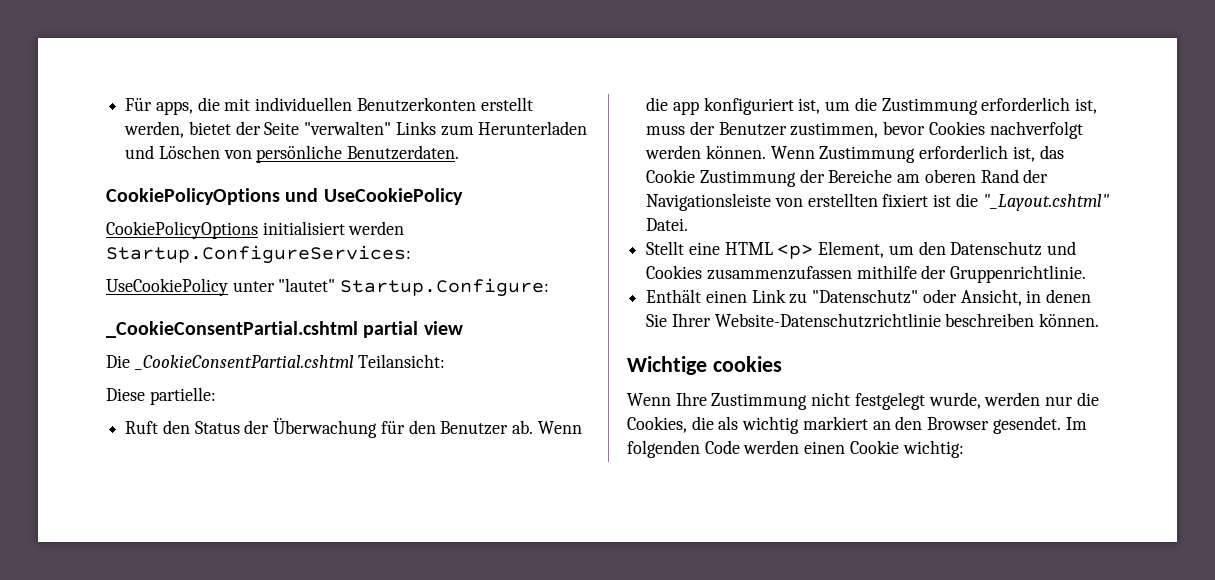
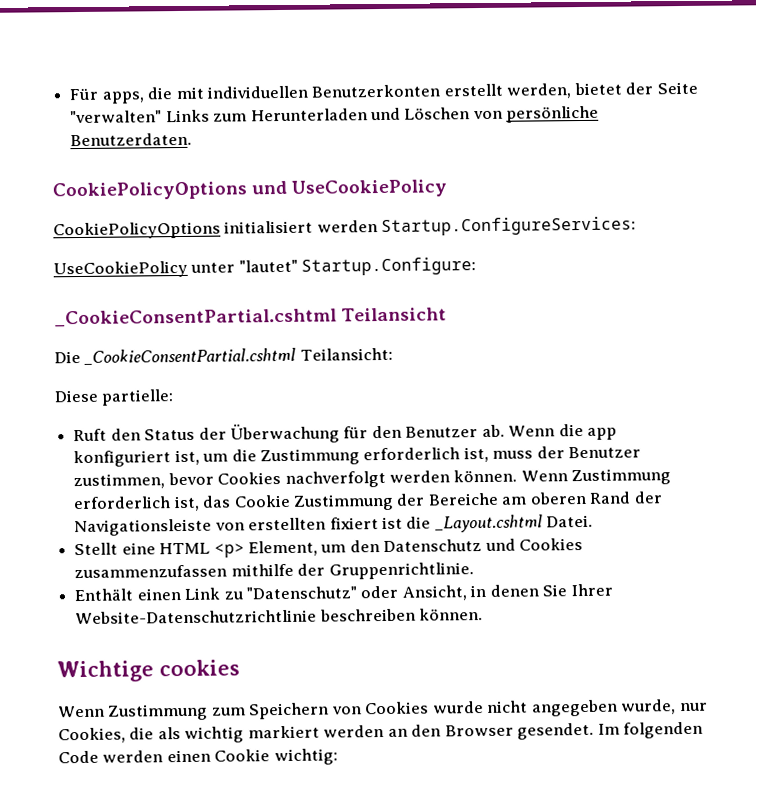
- _CookieConsentPartial.cshtml partial view
+ _CookieConsentPartial.cshtml Teilansicht
- Wenn Zustimmung erforderlich ist, das Cookie Zustimmung der Bereiche am oberen Rand der Navigationsleiste von erstellten fixiert ist die "_Layout.cshtml" Datei.
+ Wenn Zustimmung erforderlich ist, das Cookie Zustimmung der Bereiche am oberen Rand der Navigationsleiste von erstellten fixiert ist die _Layout.cshtml Datei.
- Wenn Ihre Zustimmung nicht festgelegt wurde, werden nur die Cookies, die als wichtig markiert an den Browser gesendet.
+ Wenn Zustimmung zum Speichern von Cookies wurde nicht angegeben wurde, nur Cookies, die als wichtig markiert werden an den Browser gesendet.

